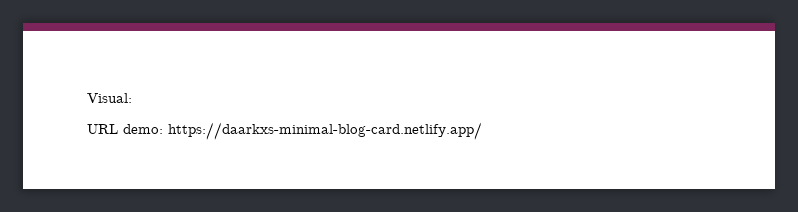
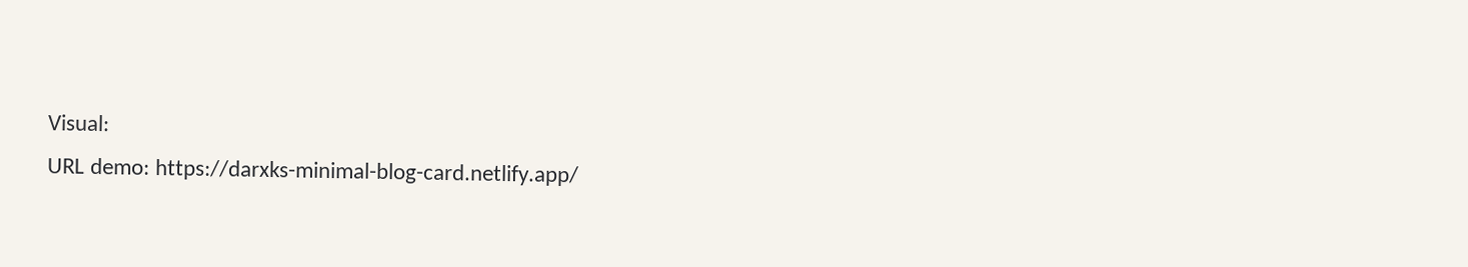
- URL demo: https://daarkxs-minimal-blog-card.netlify.app/
+ URL demo: https://darxks-minimal-blog-card.netlify.app/

